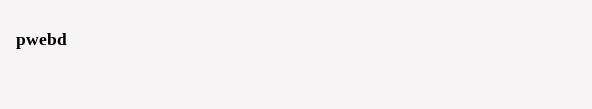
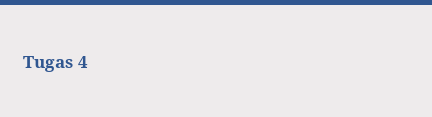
- pwebd
+ Tugas 4

